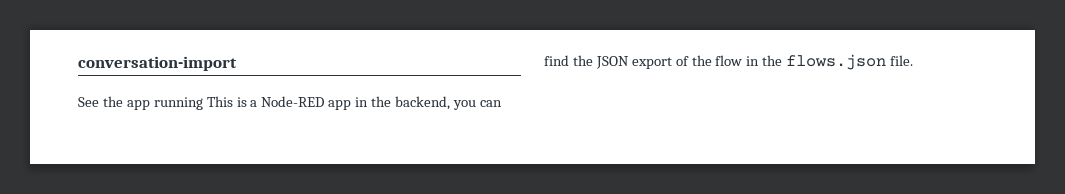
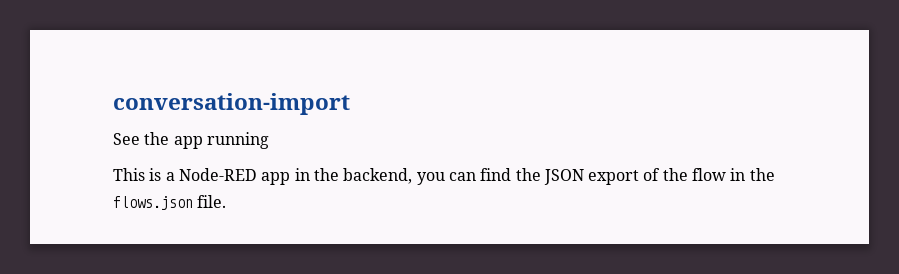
- See the app running This is a Node-RED app in the backend, you can find the JSON export of the flow in the flows.json file.
+ See the app running
+ This is a Node-RED app in the backend, you can find the JSON export of the flow in the flows.json file.

